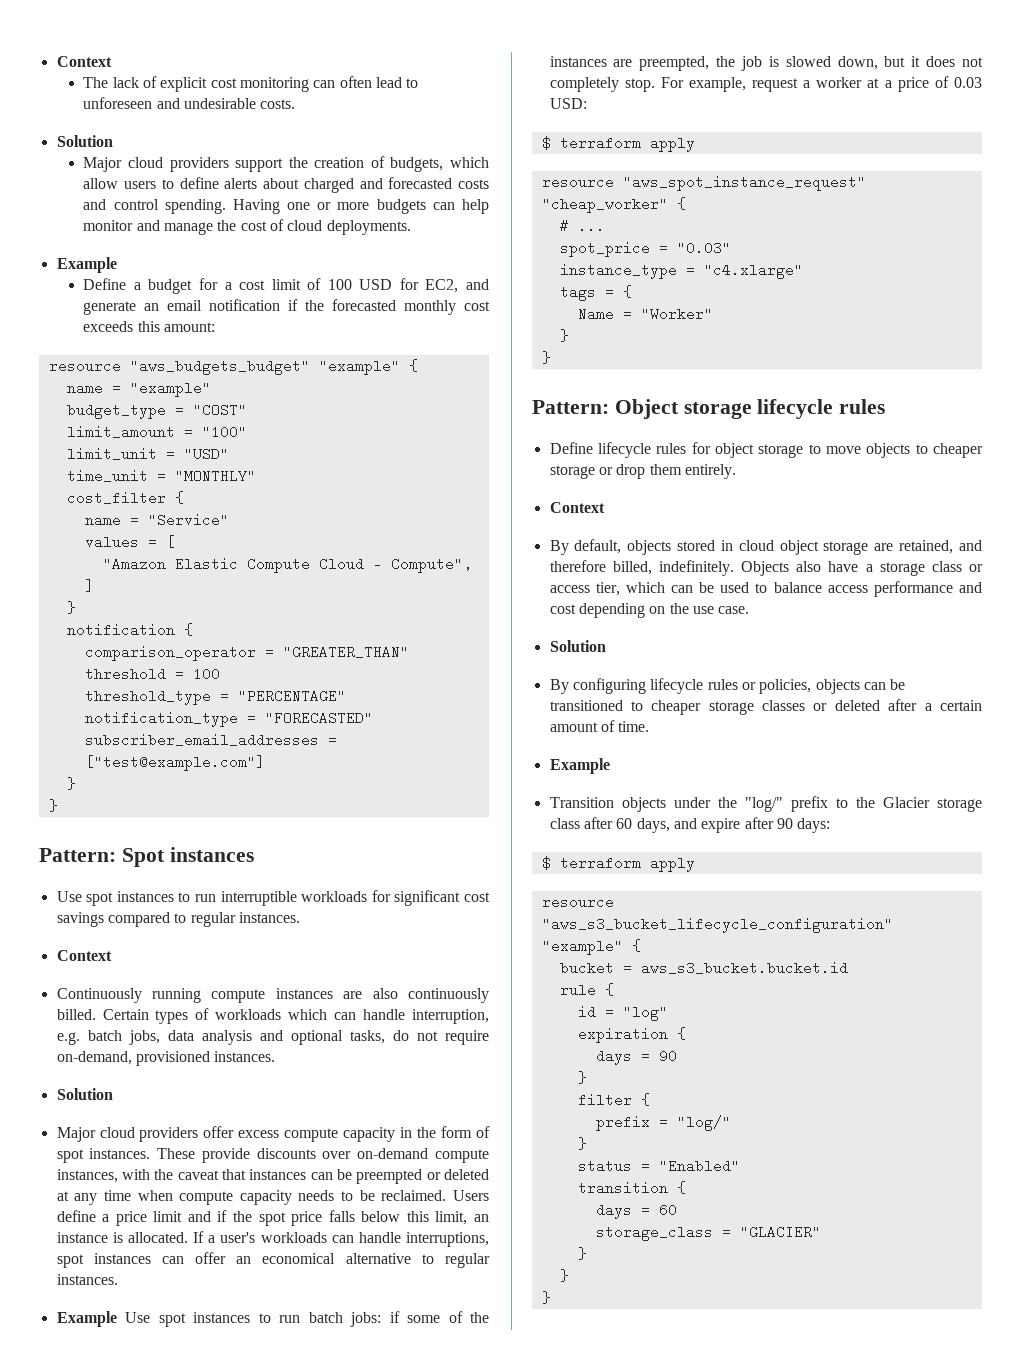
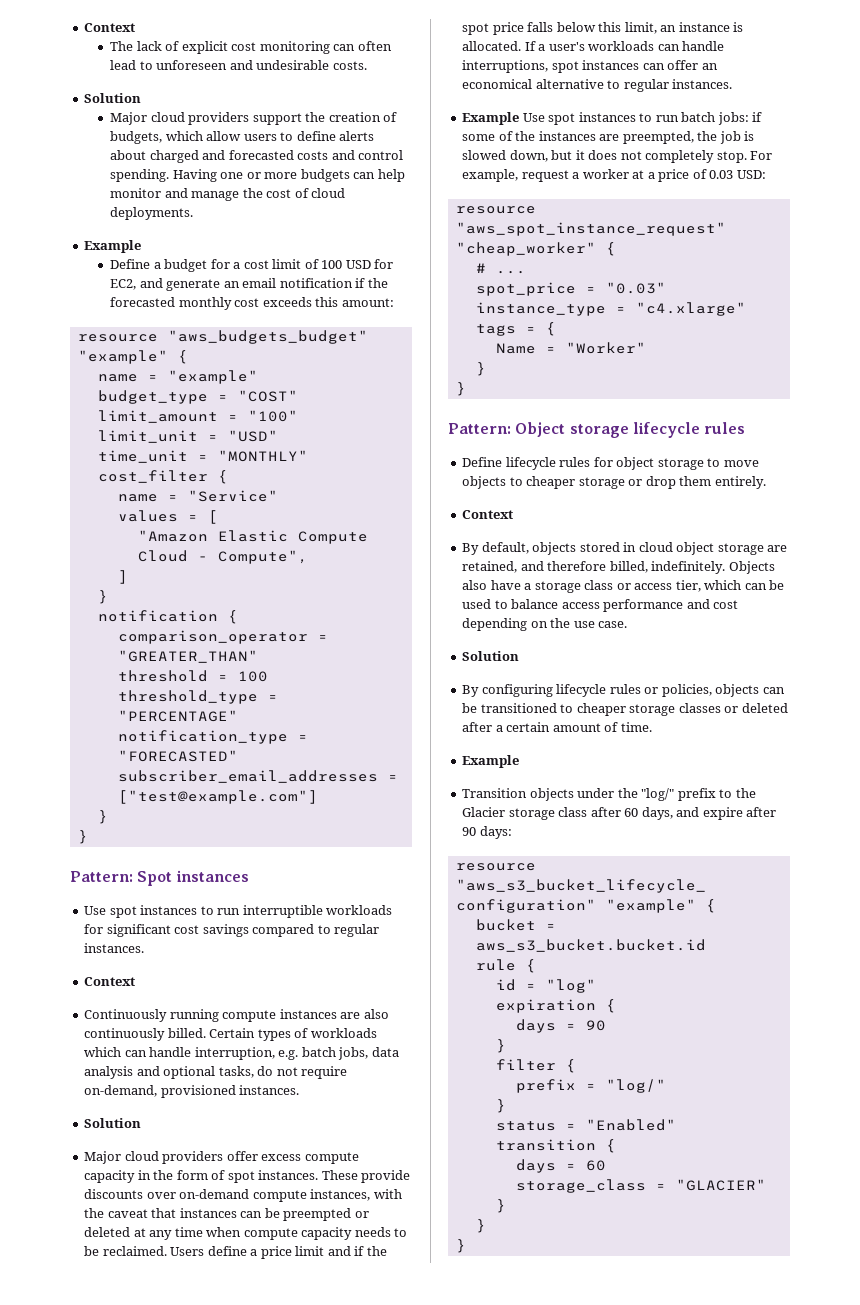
  For example, request a worker at a price of 0.03 USD:
- $ terraform apply
  Transition objects under the "log/" prefix to the Glacier storage class after 60 days, and expire after 90 days:
- $ terraform apply

